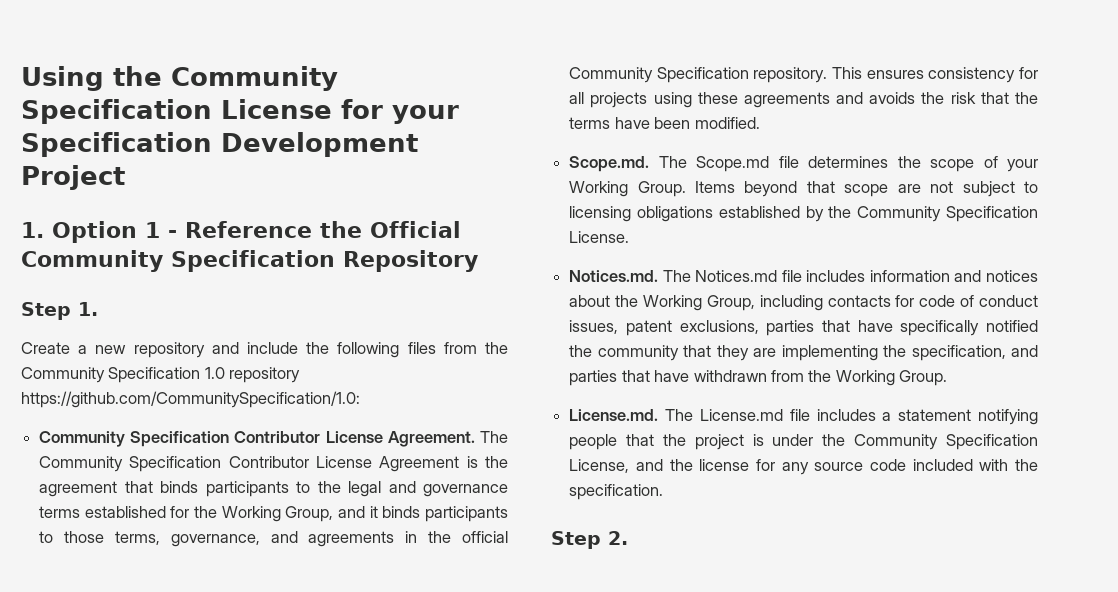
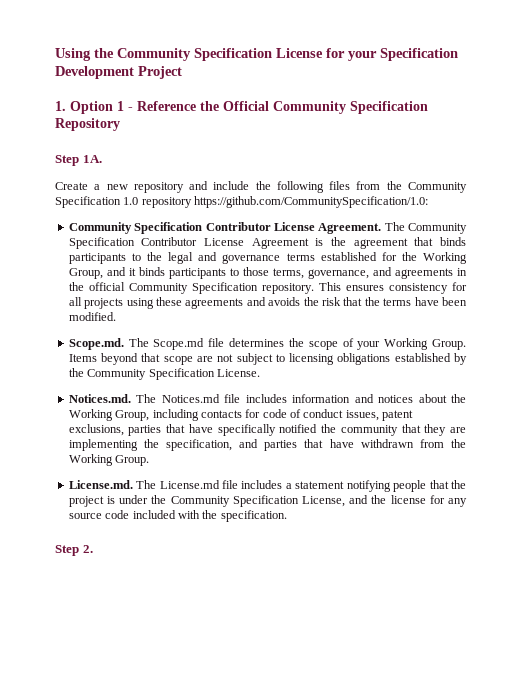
- Step 1.
+ Step 1A.

